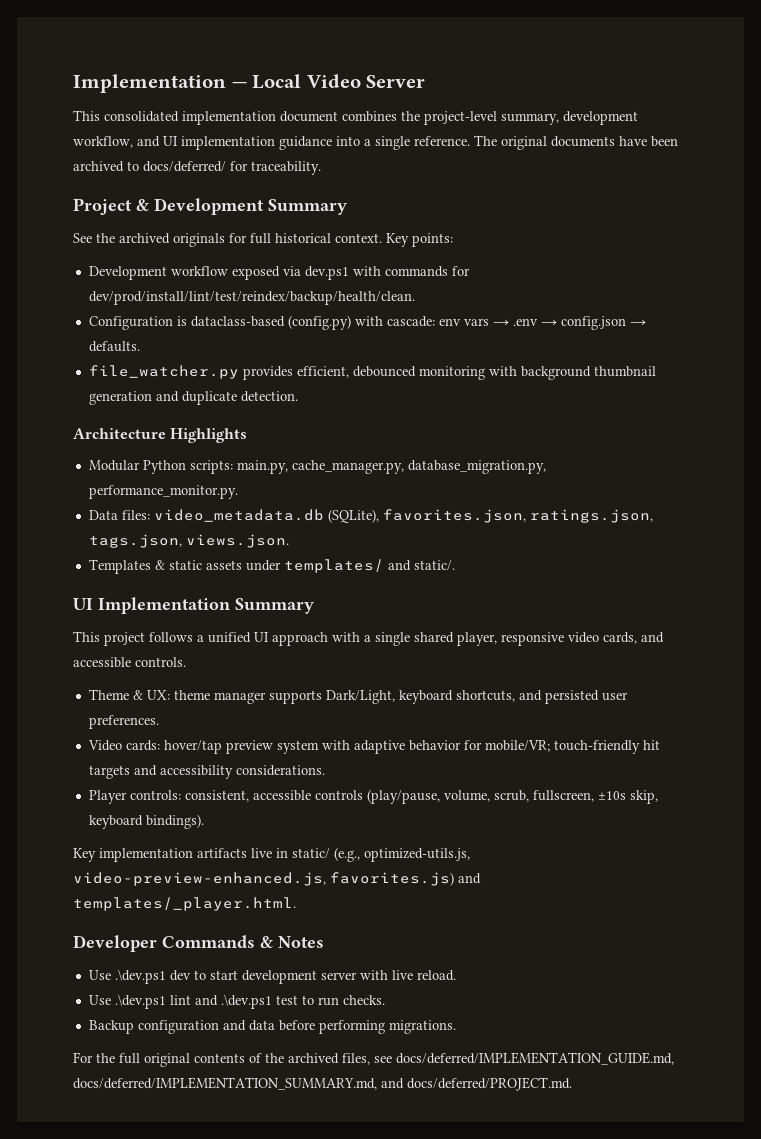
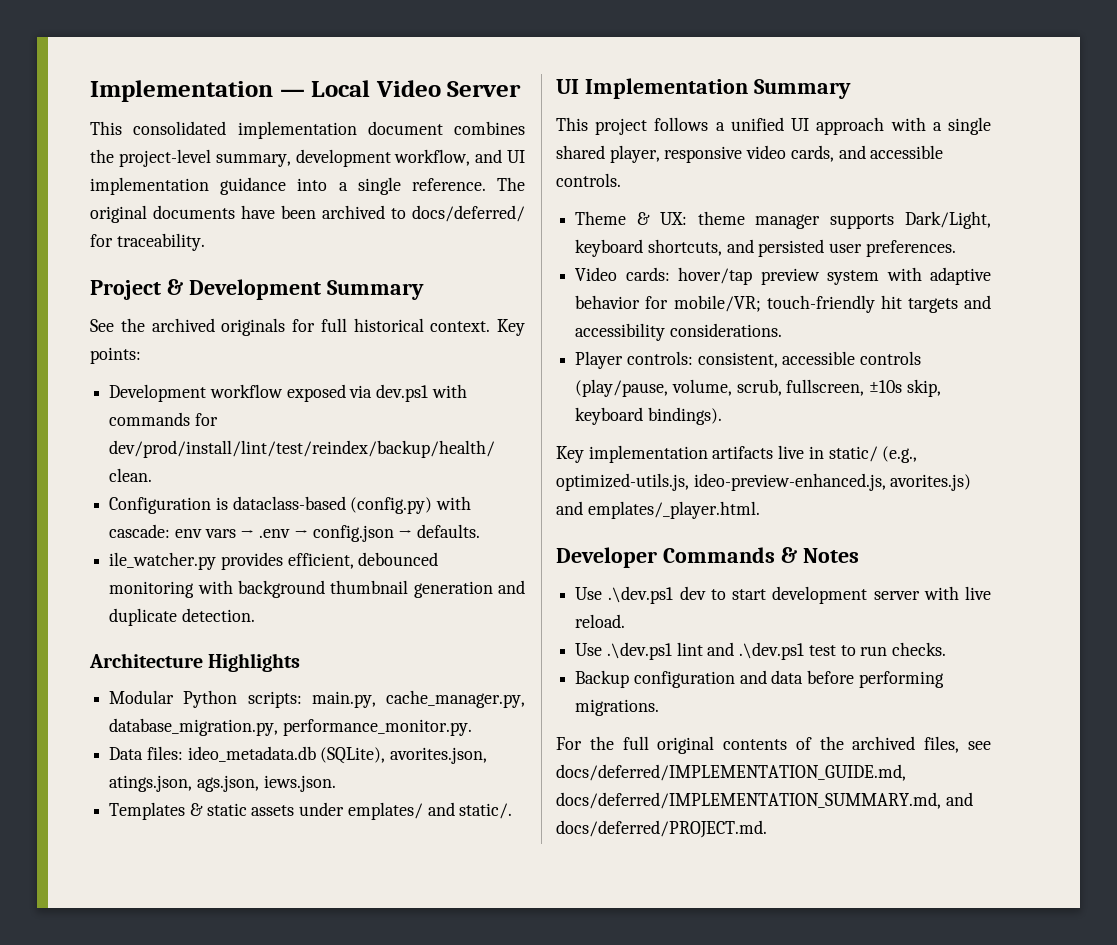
- file_watcher.py provides efficient, debounced monitoring with background thumbnail generation and duplicate detection.
+ ile_watcher.py provides efficient, debounced monitoring with background thumbnail generation and duplicate detection.
- Data files: video_metadata.db (SQLite), favorites.json, ratings.json, tags.json, views.json.
+ Data files: ideo_metadata.db (SQLite), avorites.json, atings.json, ags.json, iews.json.
- Templates & static assets under templates/ and static/.
+ Templates & static assets under emplates/ and static/.
- Key implementation artifacts live in static/ (e.g., optimized-utils.js, video-preview-enhanced.js, favorites.js) and templates/_player.html.
+ Key implementation artifacts live in static/ (e.g., optimized-utils.js, ideo-preview-enhanced.js, avorites.js) and emplates/_player.html.

